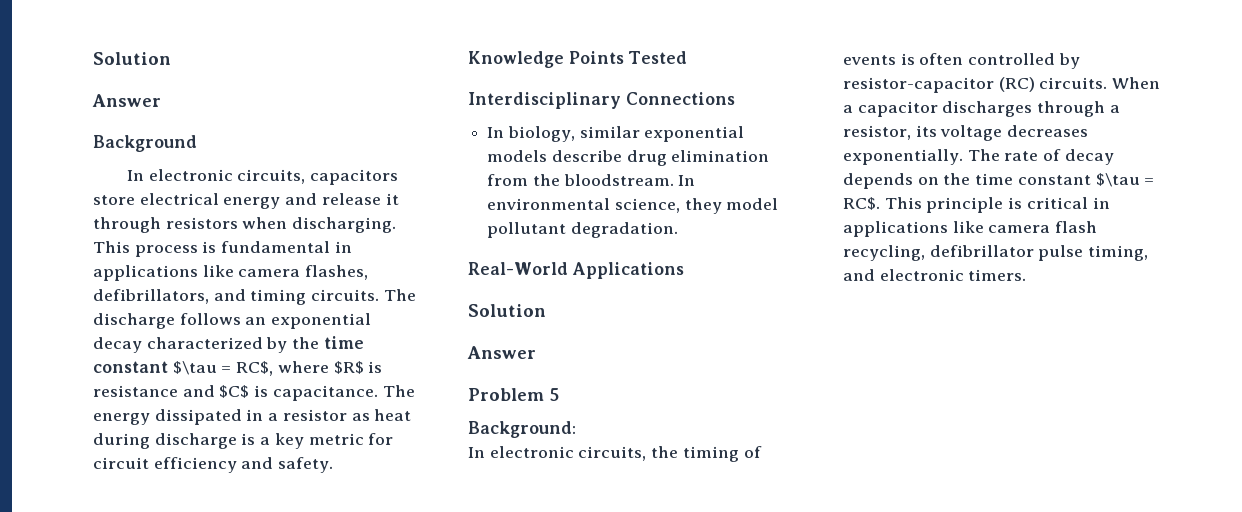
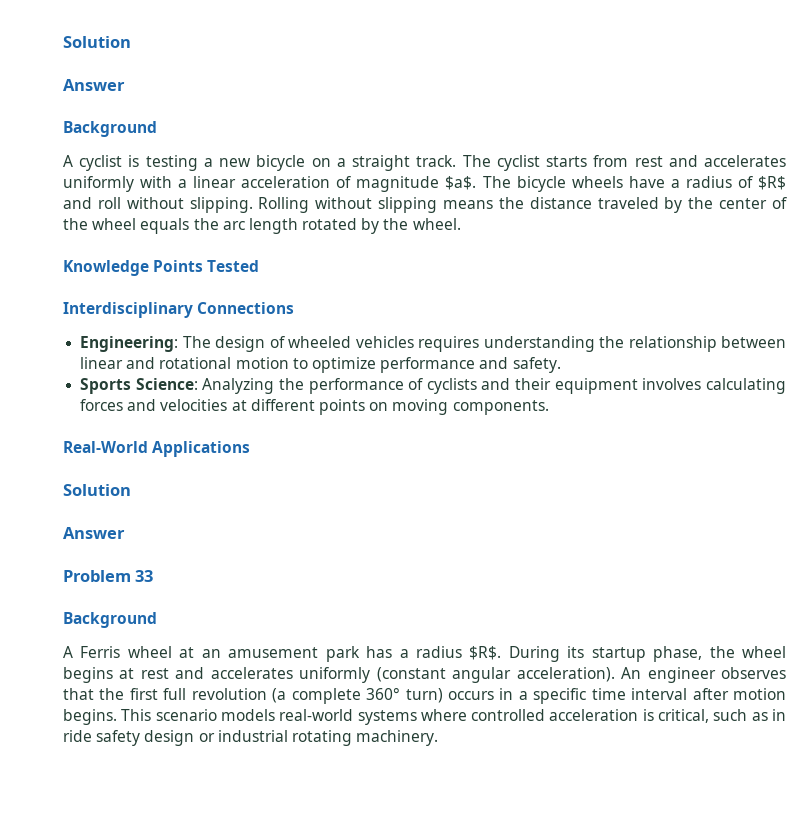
- In electronic circuits, capacitors store electrical energy and release it through resistors when discharging. This process is fundamental in applications like camera flashes, defibrillators, and timing circuits. The discharge follows an exponential decay characterized by the time constant $\tau = RC$, where $R$ is resistance and $C$ is capacitance. The energy dissipated in a resistor as heat during discharge is a key metric for circuit efficiency and safety.
+ A cyclist is testing a new bicycle on a straight track. The cyclist starts from rest and accelerates uniformly with a linear acceleration of magnitude $a$. The bicycle wheels have a radius of $R$ and roll without slipping. Rolling without slipping means the distance traveled by the center of the wheel equals the arc length rotated by the wheel.
- In biology, similar exponential models describe drug elimination from the bloodstream. In environmental science, they model pollutant degradation.
+ Engineering: The design of wheeled vehicles requires understanding the relationship between linear and rotational motion to optimize performance and safety.
+ Sports Science: Analyzing the performance of cyclists and their equipment involves calculating forces and velocities at different points on moving components.
- Problem 5
- Background:
- In electronic circuits, the timing of events is often controlled by resistor-capacitor (RC) circuits. When a capacitor discharges through a resistor, its voltage decreases exponentially. The rate of decay depends on the time constant $\tau = RC$. This principle is critical in applications like camera flash recycling, defibrillator pulse timing, and electronic timers.
+ Problem 33
+ Background
+ A Ferris wheel at an amusement park has a radius $R$. During its startup phase, the wheel begins at rest and accelerates uniformly (constant angular acceleration). An engineer observes that the first full revolution (a complete 360° turn) occurs in a specific time interval after motion begins. This scenario models real-world systems where controlled acceleration is critical, such as in ride safety design or industrial rotating machinery.

